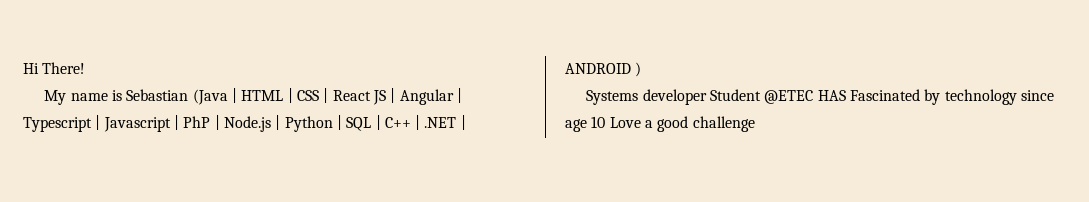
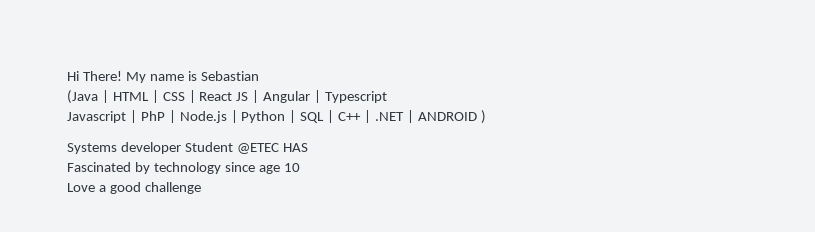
- Hi There!
- My name is Sebastian (Java | HTML | CSS | React JS | Angular | Typescript | Javascript | PhP | Node.js | Python | SQL | C++ | .NET | ANDROID )
+ Hi There! My name is Sebastian
+ (Java | HTML | CSS | React JS | Angular | Typescript
+ Javascript | PhP | Node.js | Python | SQL | C++ | .NET | ANDROID )
- Systems developer Student @ETEC HAS Fascinated by technology since age 10 Love a good challenge
+ Systems developer Student @ETEC HAS
+ Fascinated by technology since age 10
+ Love a good challenge

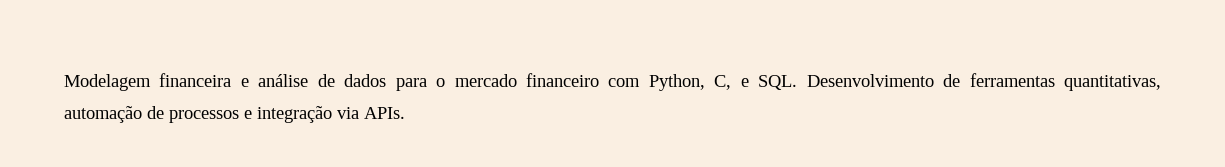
- Hi There! My name is Sebastian
- (Java | HTML | CSS | React JS | Angular | Typescript
- Javascript | PhP | Node.js | Python | SQL | C++ | .NET | ANDROID )
- Systems developer Student @ETEC HAS
- Fascinated by technology since age 10
- Love a good challenge
+ Modelagem financeira e análise de dados para o mercado financeiro com Python, C, e SQL. Desenvolvimento de ferramentas quantitativas, automação de processos e integração via APIs.

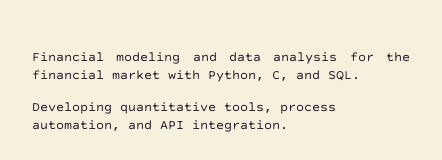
- Modelagem financeira e análise de dados para o mercado financeiro com Python, C, e SQL. Desenvolvimento de ferramentas quantitativas, automação de processos e integração via APIs.
+ Financial modeling and data analysis for the financial market with Python, C, and SQL.
+ Developing quantitative tools, process automation, and API integration.

